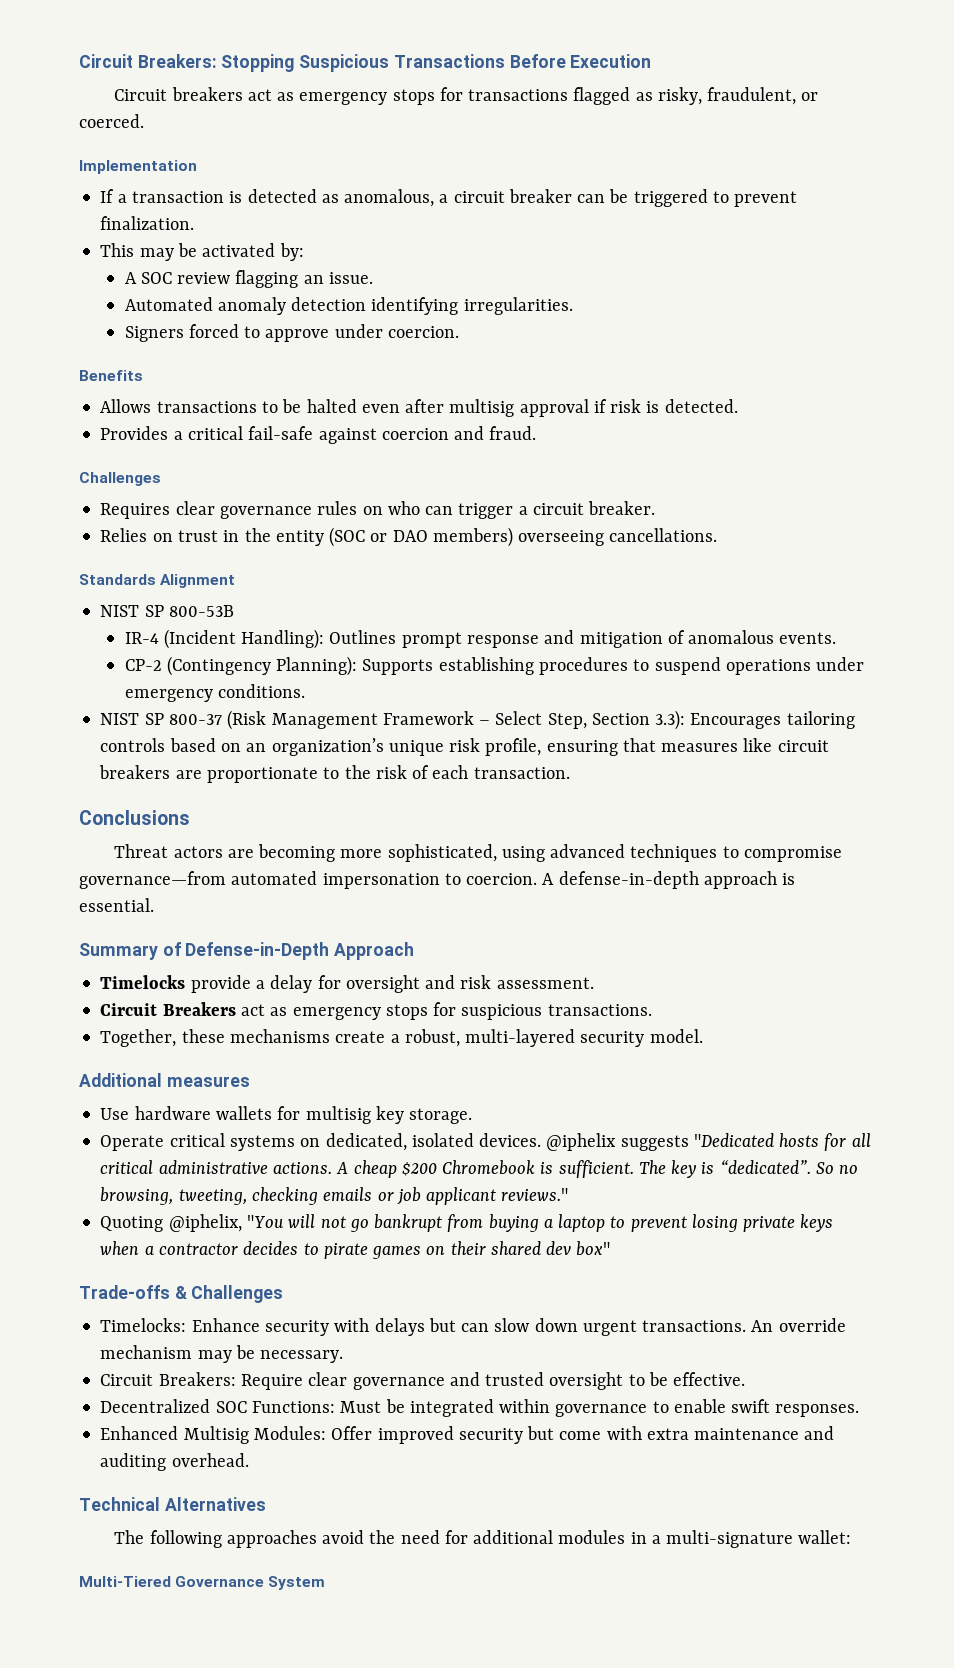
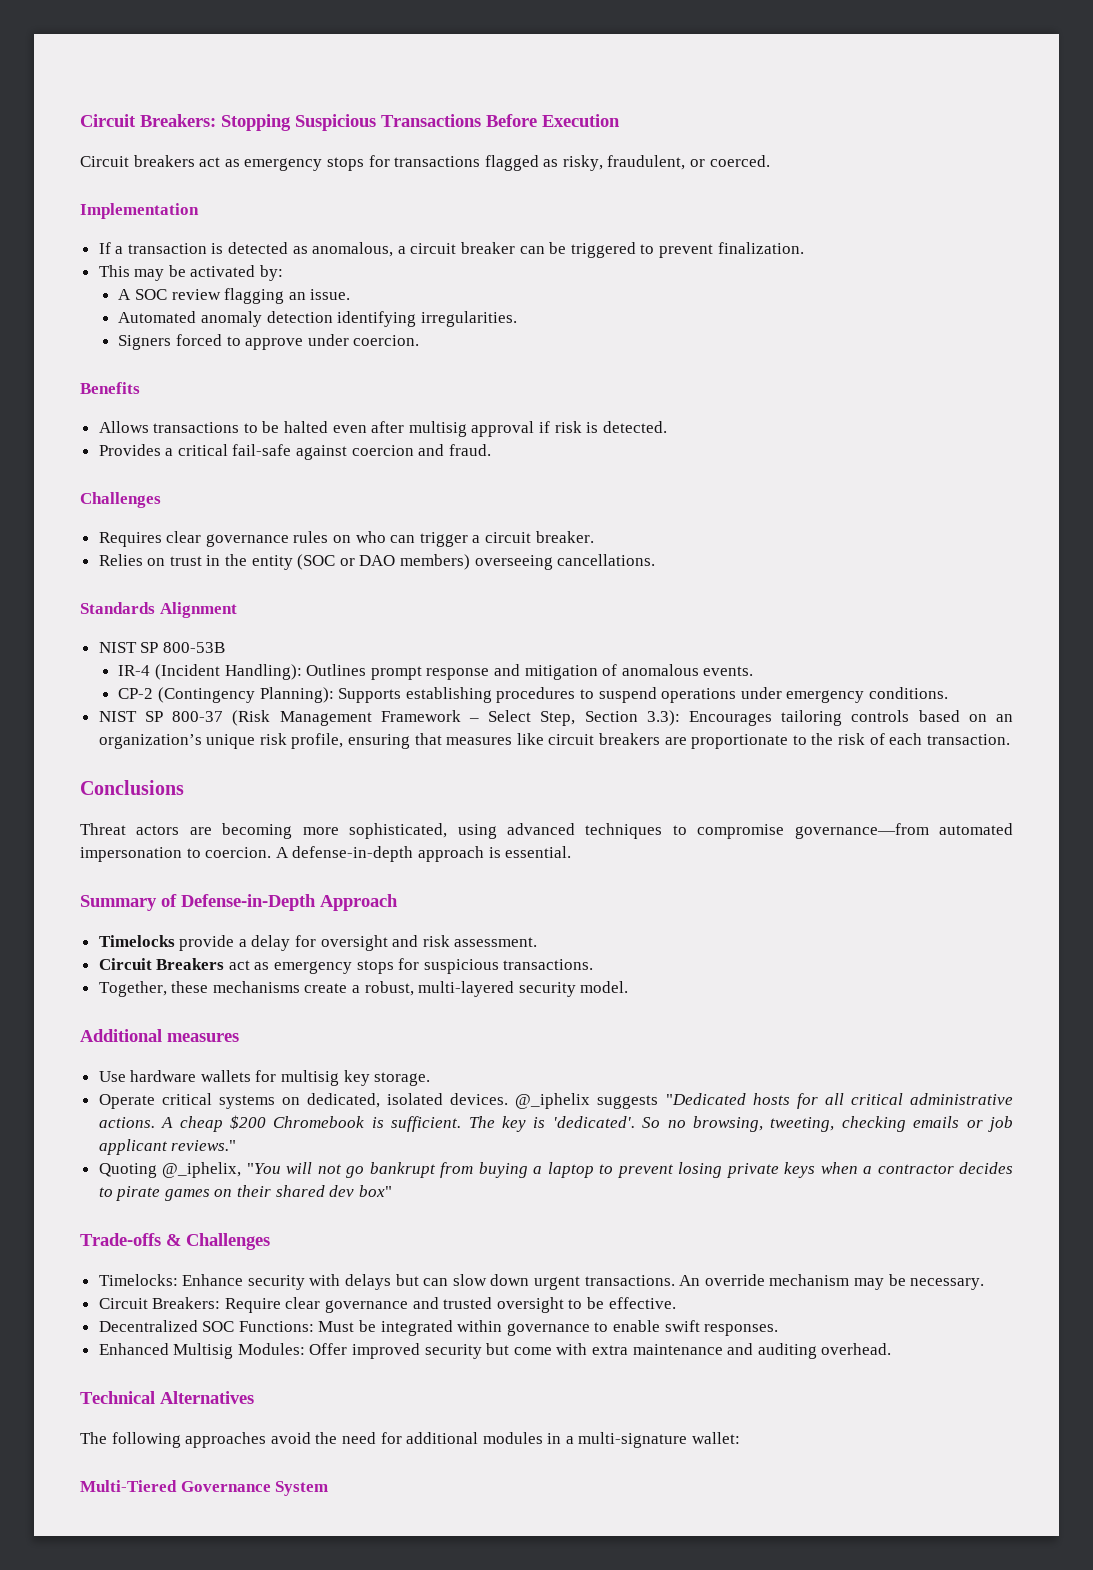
- @iphelix suggests "Dedicated hosts for all critical administrative actions.
+ @_iphelix suggests "Dedicated hosts for all critical administrative actions.
- The key is “dedicated”.
+ The key is 'dedicated'.
- Quoting @iphelix, "You will not go bankrupt from buying a laptop to prevent losing private keys when a contractor decides to pirate games on their shared dev box"
+ Quoting @_iphelix, "You will not go bankrupt from buying a laptop to prevent losing private keys when a contractor decides to pirate games on their shared dev box"

